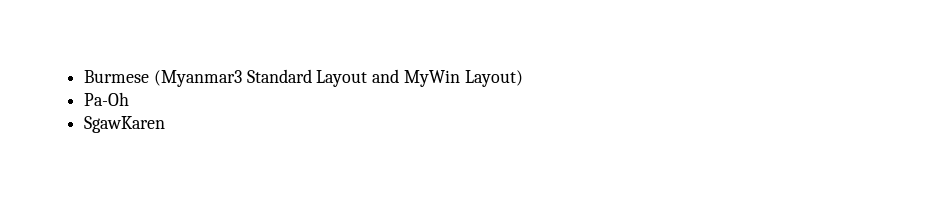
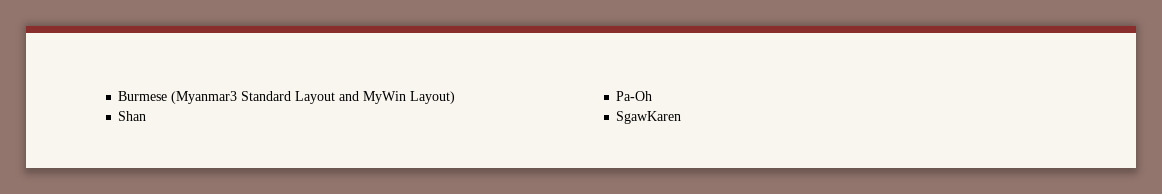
+ Shan

